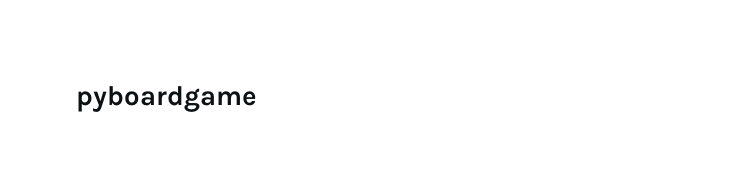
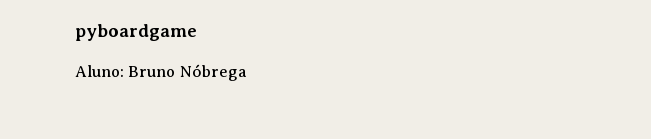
+ Aluno: Bruno Nóbrega

